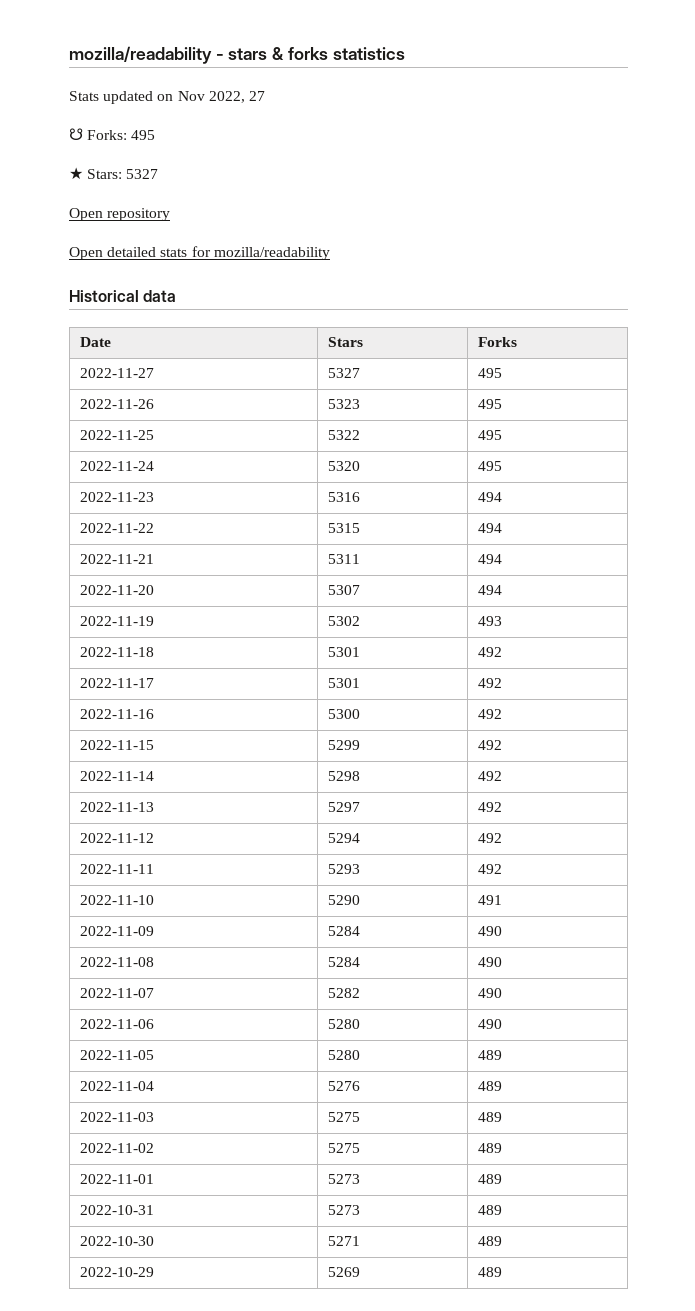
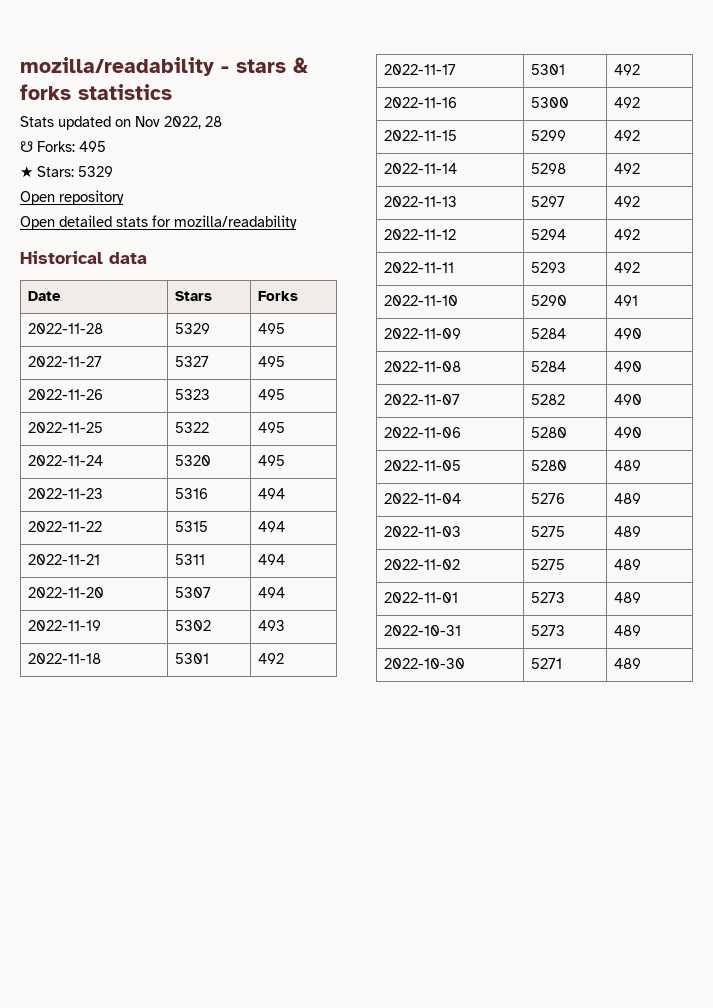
- Stats updated on Nov 2022, 27
+ Stats updated on Nov 2022, 28
- ★ Stars: 5327
+ ★ Stars: 5329
+ 2022-11-28 | 5329 | 495
- 2022-10-29 | 5269 | 489

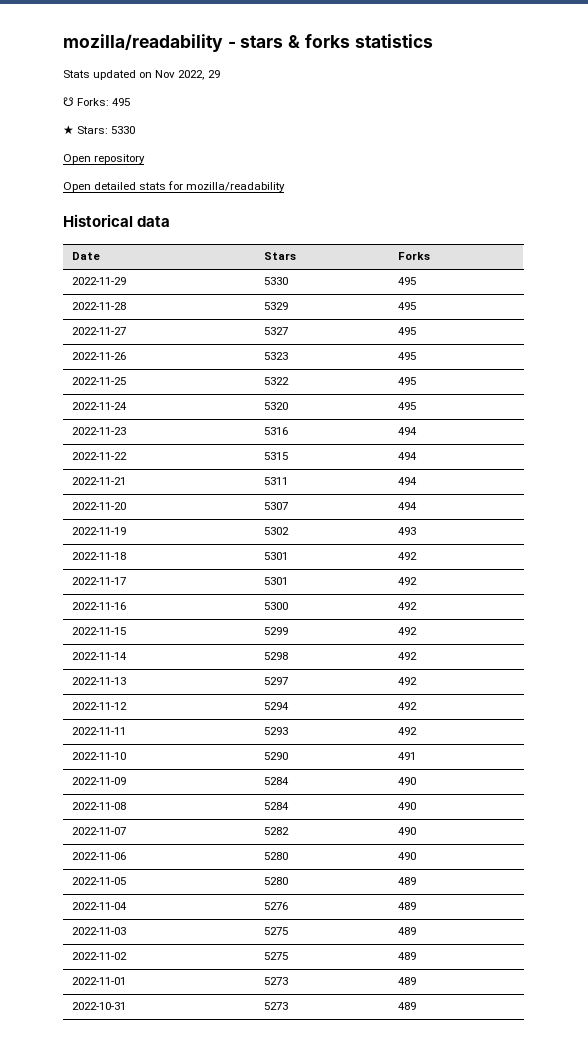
- Stats updated on Nov 2022, 28
+ Stats updated on Nov 2022, 29
- ★ Stars: 5329
+ ★ Stars: 5330
+ 2022-11-29 | 5330 | 495
- 2022-10-30 | 5271 | 489

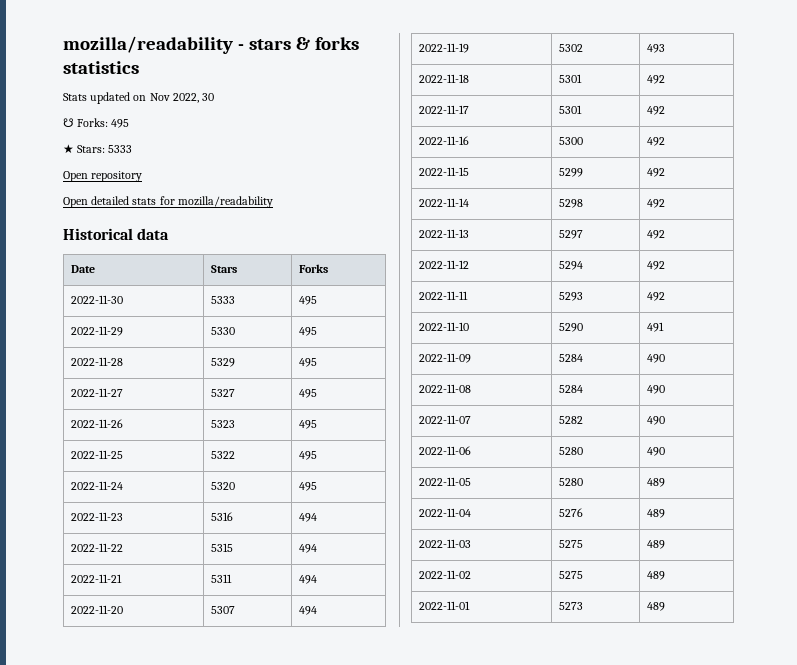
- Stats updated on Nov 2022, 29
+ Stats updated on Nov 2022, 30
- ★ Stars: 5330
+ ★ Stars: 5333
+ 2022-11-30 | 5333 | 495
- 2022-10-31 | 5273 | 489

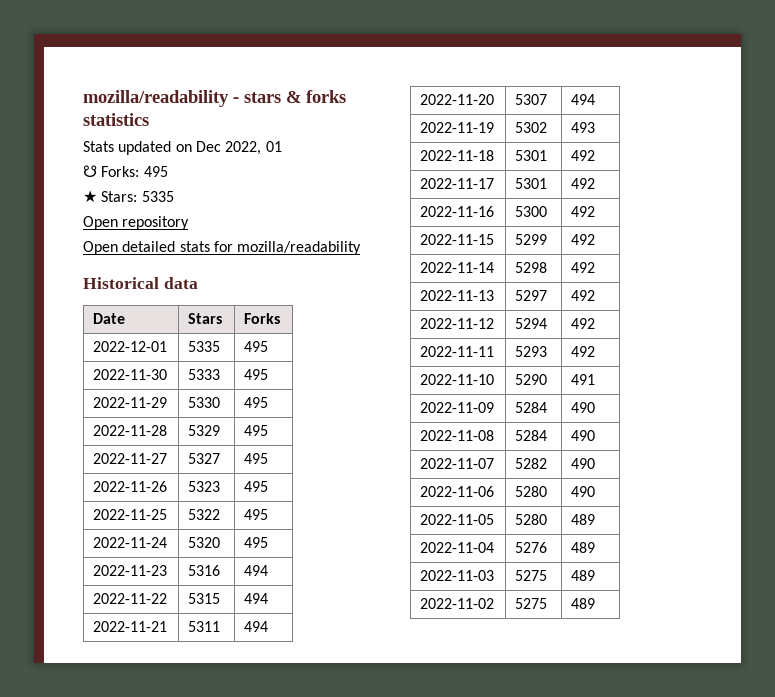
- Stats updated on Nov 2022, 30
+ Stats updated on Dec 2022, 01
- ★ Stars: 5333
+ ★ Stars: 5335
+ 2022-12-01 | 5335 | 495
- 2022-11-01 | 5273 | 489

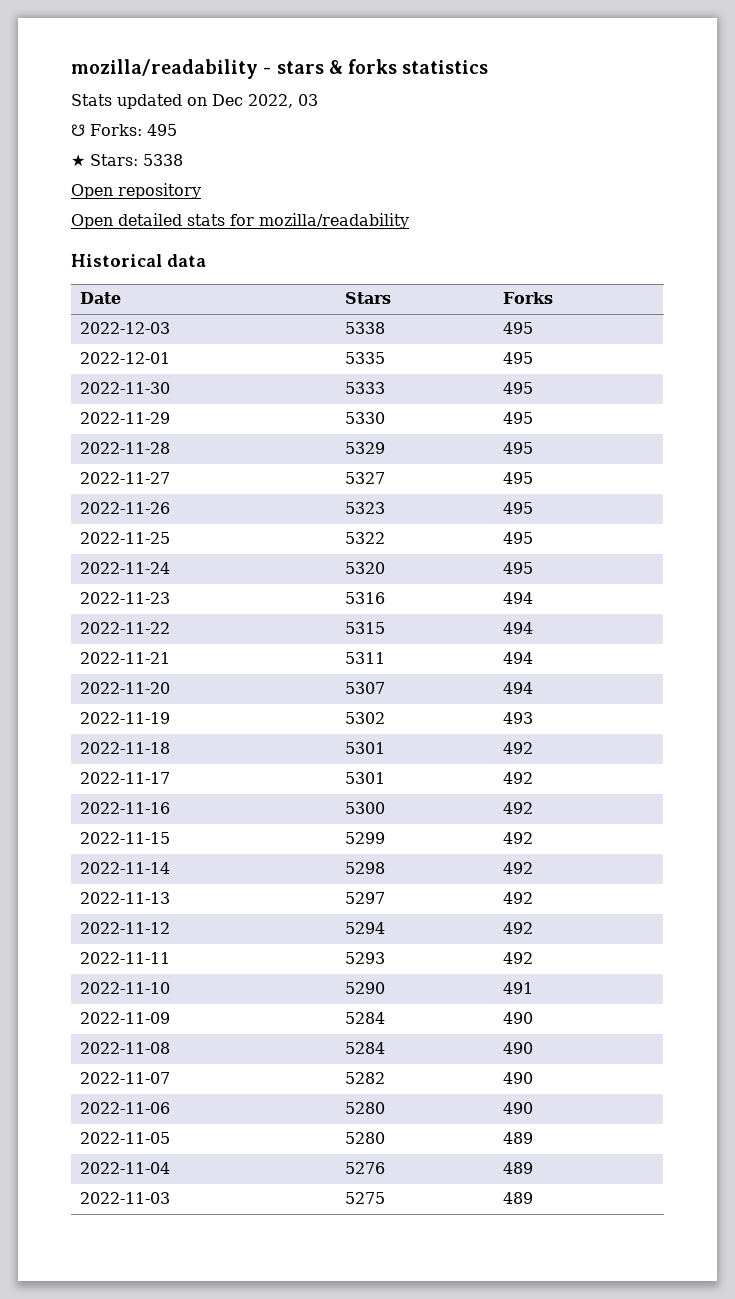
- Stats updated on Dec 2022, 01
+ Stats updated on Dec 2022, 03
- ★ Stars: 5335
+ ★ Stars: 5338
+ 2022-12-03 | 5338 | 495
- 2022-11-02 | 5275 | 489

